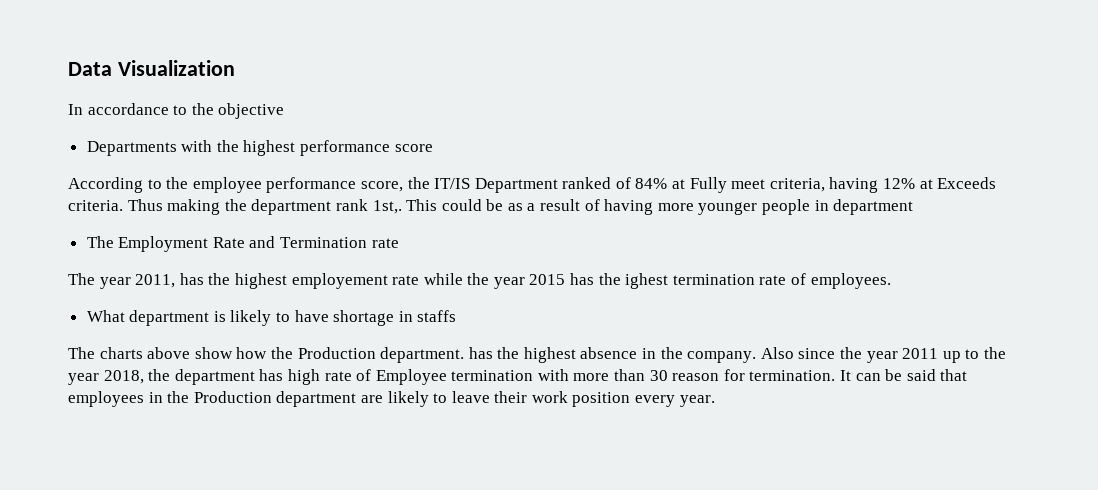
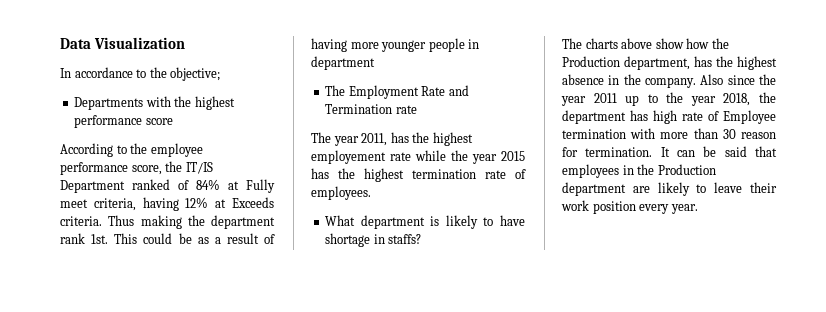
- In accordance to the objective
+ In accordance to the objective;
- Thus making the department rank 1st,.
+ Thus making the department rank 1st.
- The year 2011, has the highest employement rate while the year 2015 has the ighest termination rate of employees.
+ The year 2011, has the highest employement rate while the year 2015 has the highest termination rate of employees.
- What department is likely to have shortage in staffs
+ What department is likely to have shortage in staffs?
- The charts above show how the Production department. has the highest absence in the company.
+ The charts above show how the Production department, has the highest absence in the company.

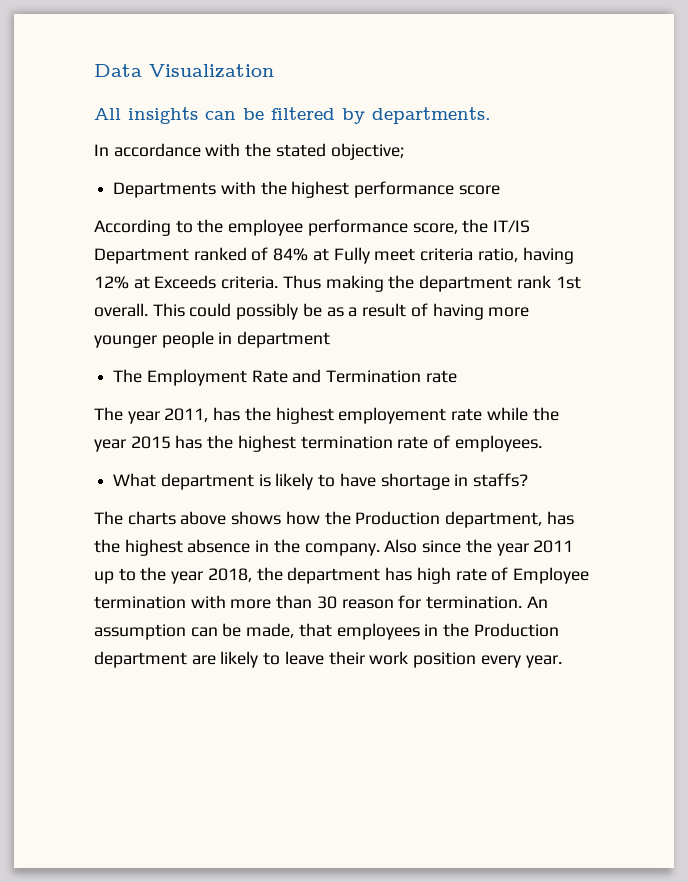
+ All insights can be filtered by departments.
- In accordance to the objective;
+ In accordance with the stated objective;
- According to the employee performance score, the IT/IS Department ranked of 84% at Fully meet criteria, having 12% at Exceeds criteria.
+ According to the employee performance score, the IT/IS Department ranked of 84% at Fully meet criteria ratio, having 12% at Exceeds criteria.
- Thus making the department rank 1st.
+ Thus making the department rank 1st overall.
- This could be as a result of having more younger people in department
+ This could possibly be as a result of having more younger people in department
- The charts above show how the Production department, has the highest absence in the company.
+ The charts above shows how the Production department, has the highest absence in the company.
- It can be said that employees in the Production department are likely to leave their work position every year.
+ An assumption can be made, that employees in the Production department are likely to leave their work position every year.

